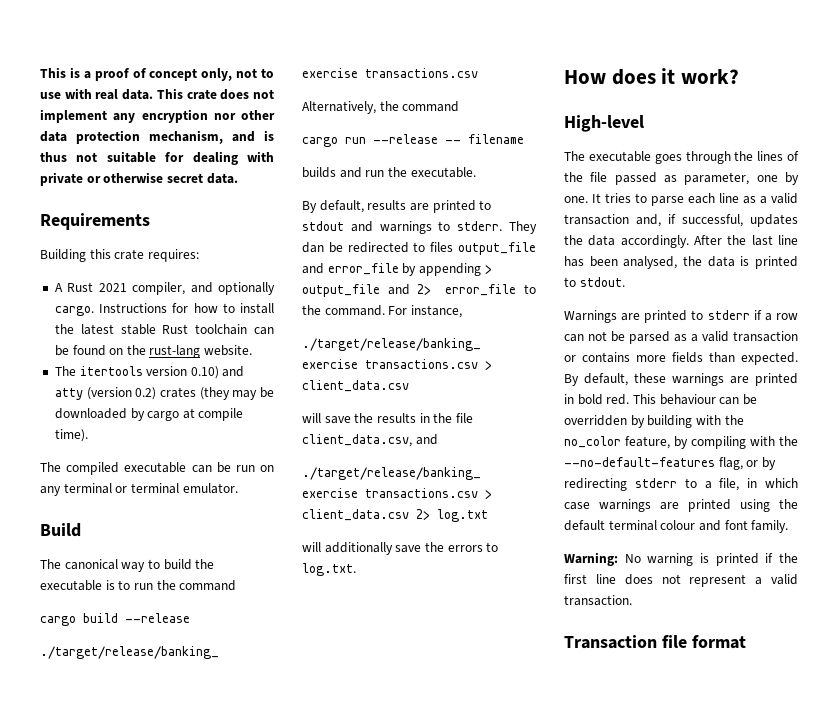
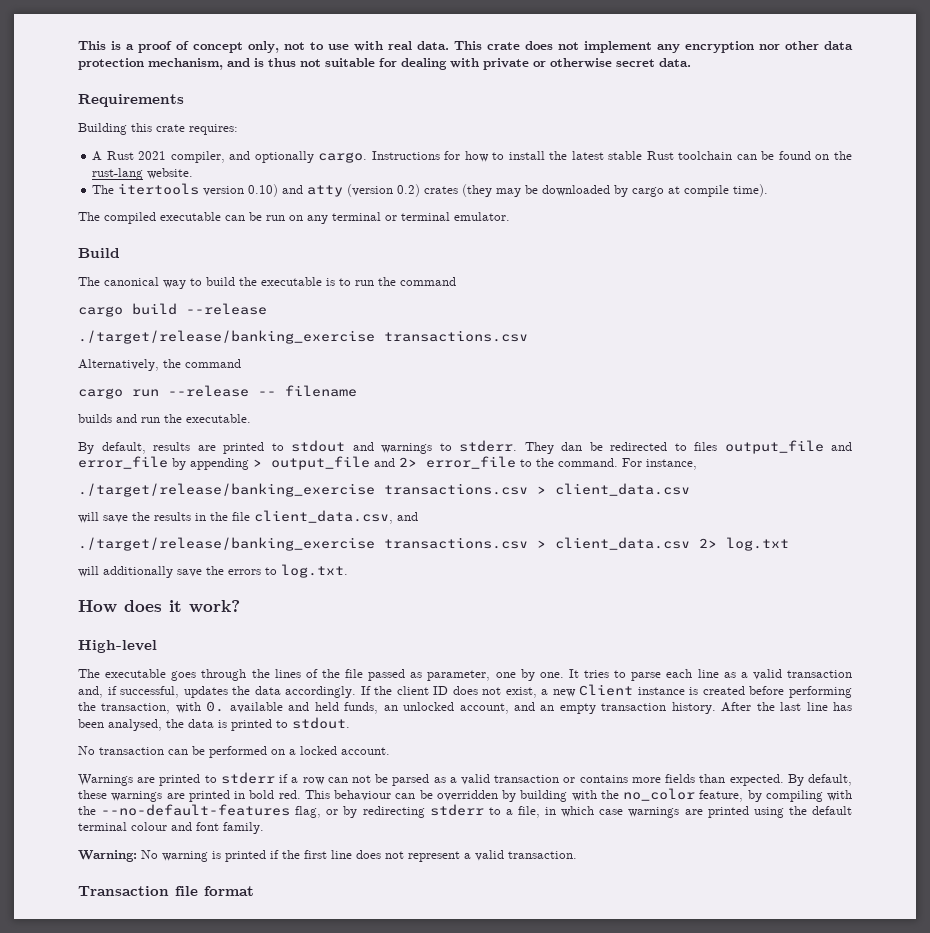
+ If the client ID does not exist, a new Client instance is created before performing the transaction, with 0. available and held funds, an unlocked account, and an empty transaction history.
+ No transaction can be performed on a locked account.

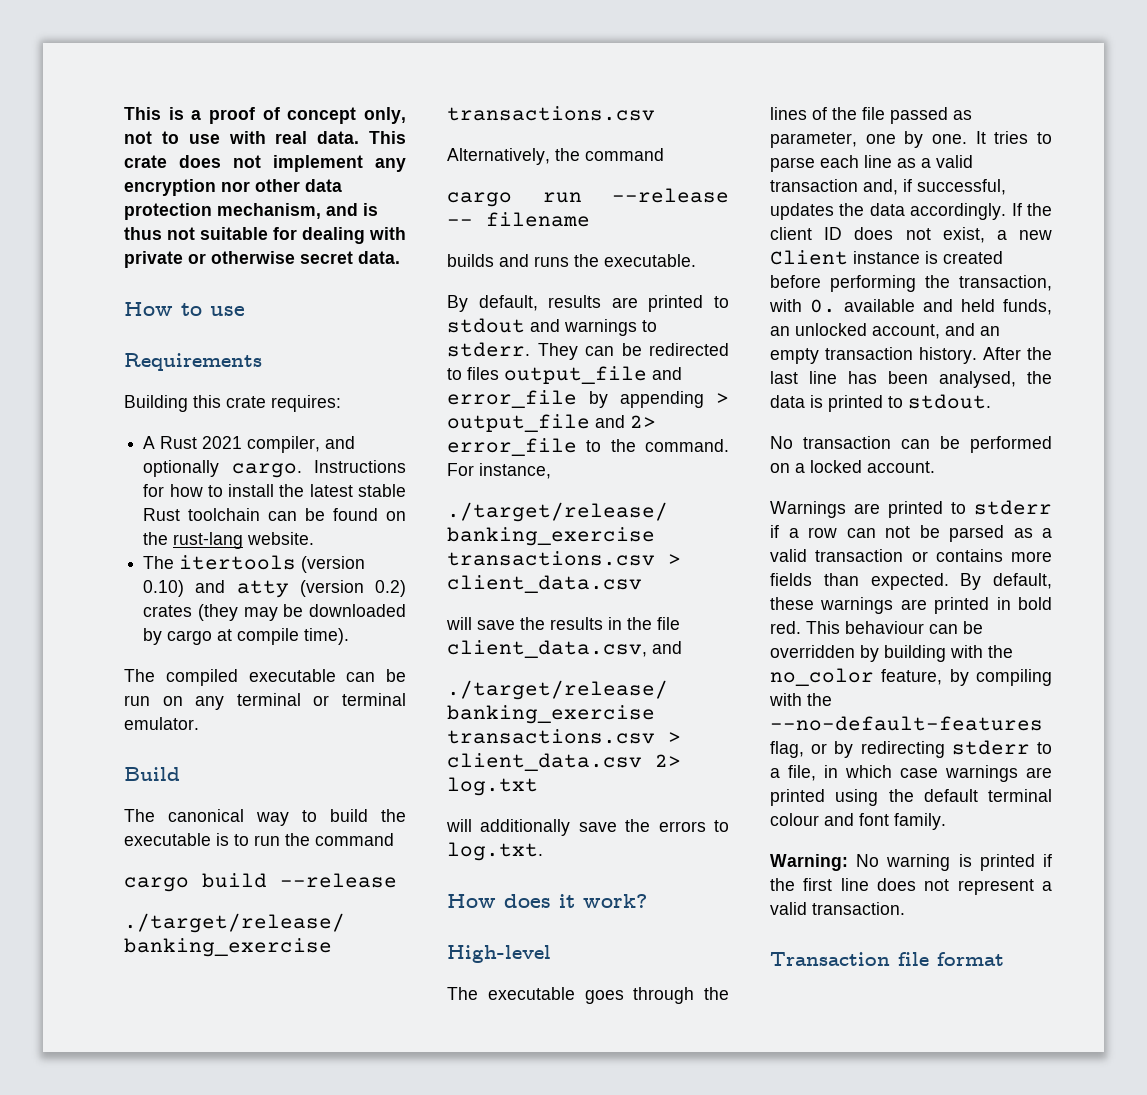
+ How to use
- The itertools version 0.10) and atty (version 0.2) crates (they may be downloaded by cargo at compile time).
+ The itertools (version 0.10) and atty (version 0.2) crates (they may be downloaded by cargo at compile time).
- builds and run the executable.
+ builds and runs the executable.
- They dan be redirected to files output_file and error_file by appending > output_file and 2> error_file to the command.
+ They can be redirected to files output_file and error_file by appending > output_file and 2> error_file to the command.

